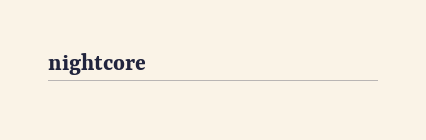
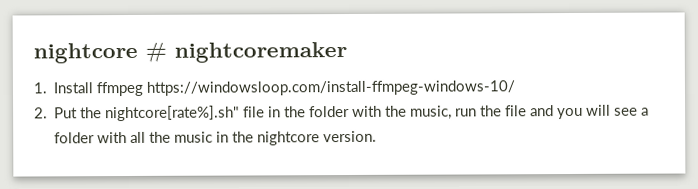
- nightcore
+ nightcore # nightcoremaker
+ 1. Install ffmpeg https://windowsloop.com/install-ffmpeg-windows-10/
+ 2. Put the nightcore[rate%].sh" file in the folder with the music, run the file and you will see a folder with all the music in the nightcore version.

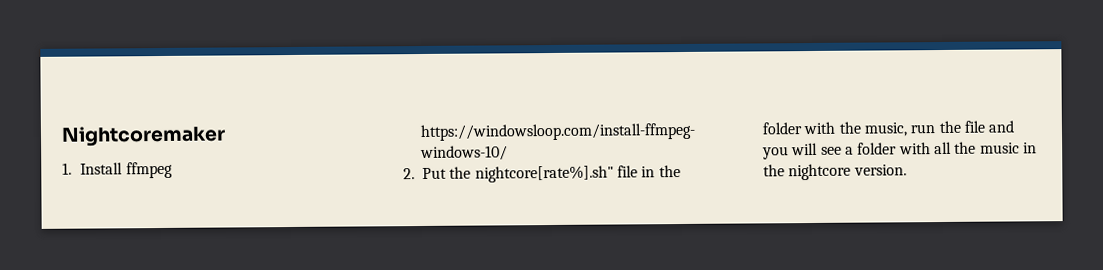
- nightcore # nightcoremaker
+ Nightcoremaker

